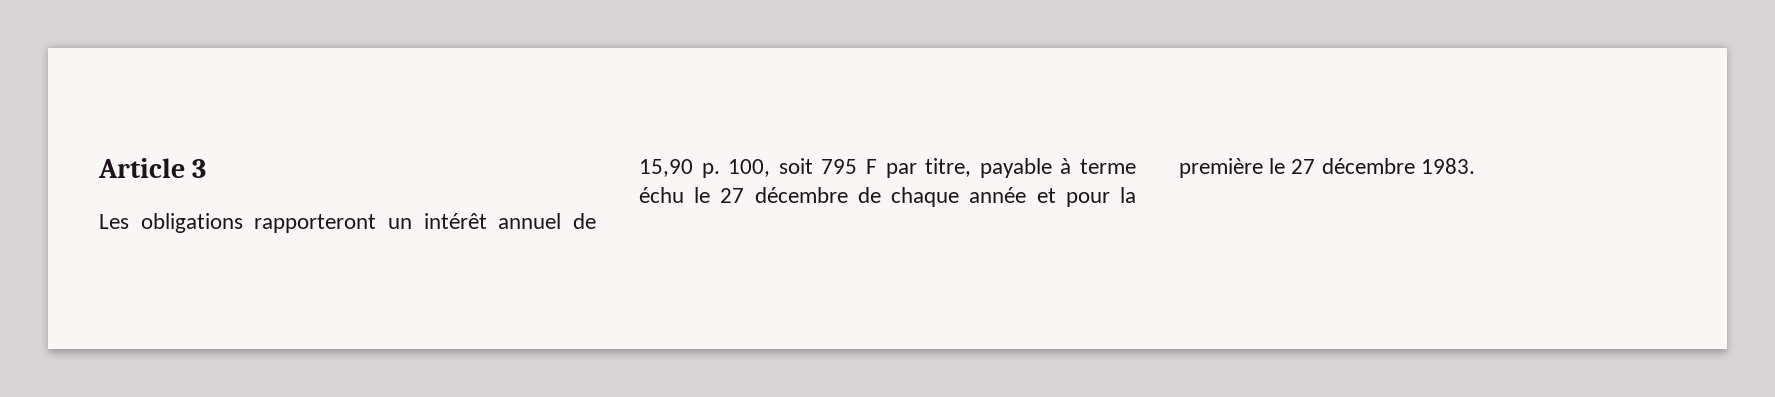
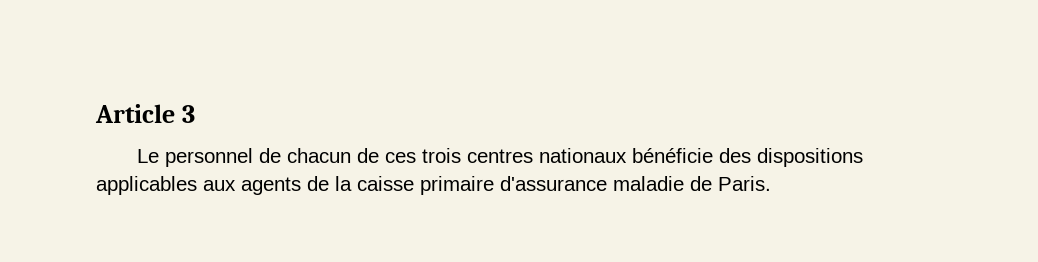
- Les obligations rapporteront un intérêt annuel de 15,90 p. 100, soit 795 F par titre, payable à terme échu le 27 décembre de chaque année et pour la première le 27 décembre 1983.
+ Le personnel de chacun de ces trois centres nationaux bénéficie des dispositions applicables aux agents de la caisse primaire d'assurance maladie de Paris.

